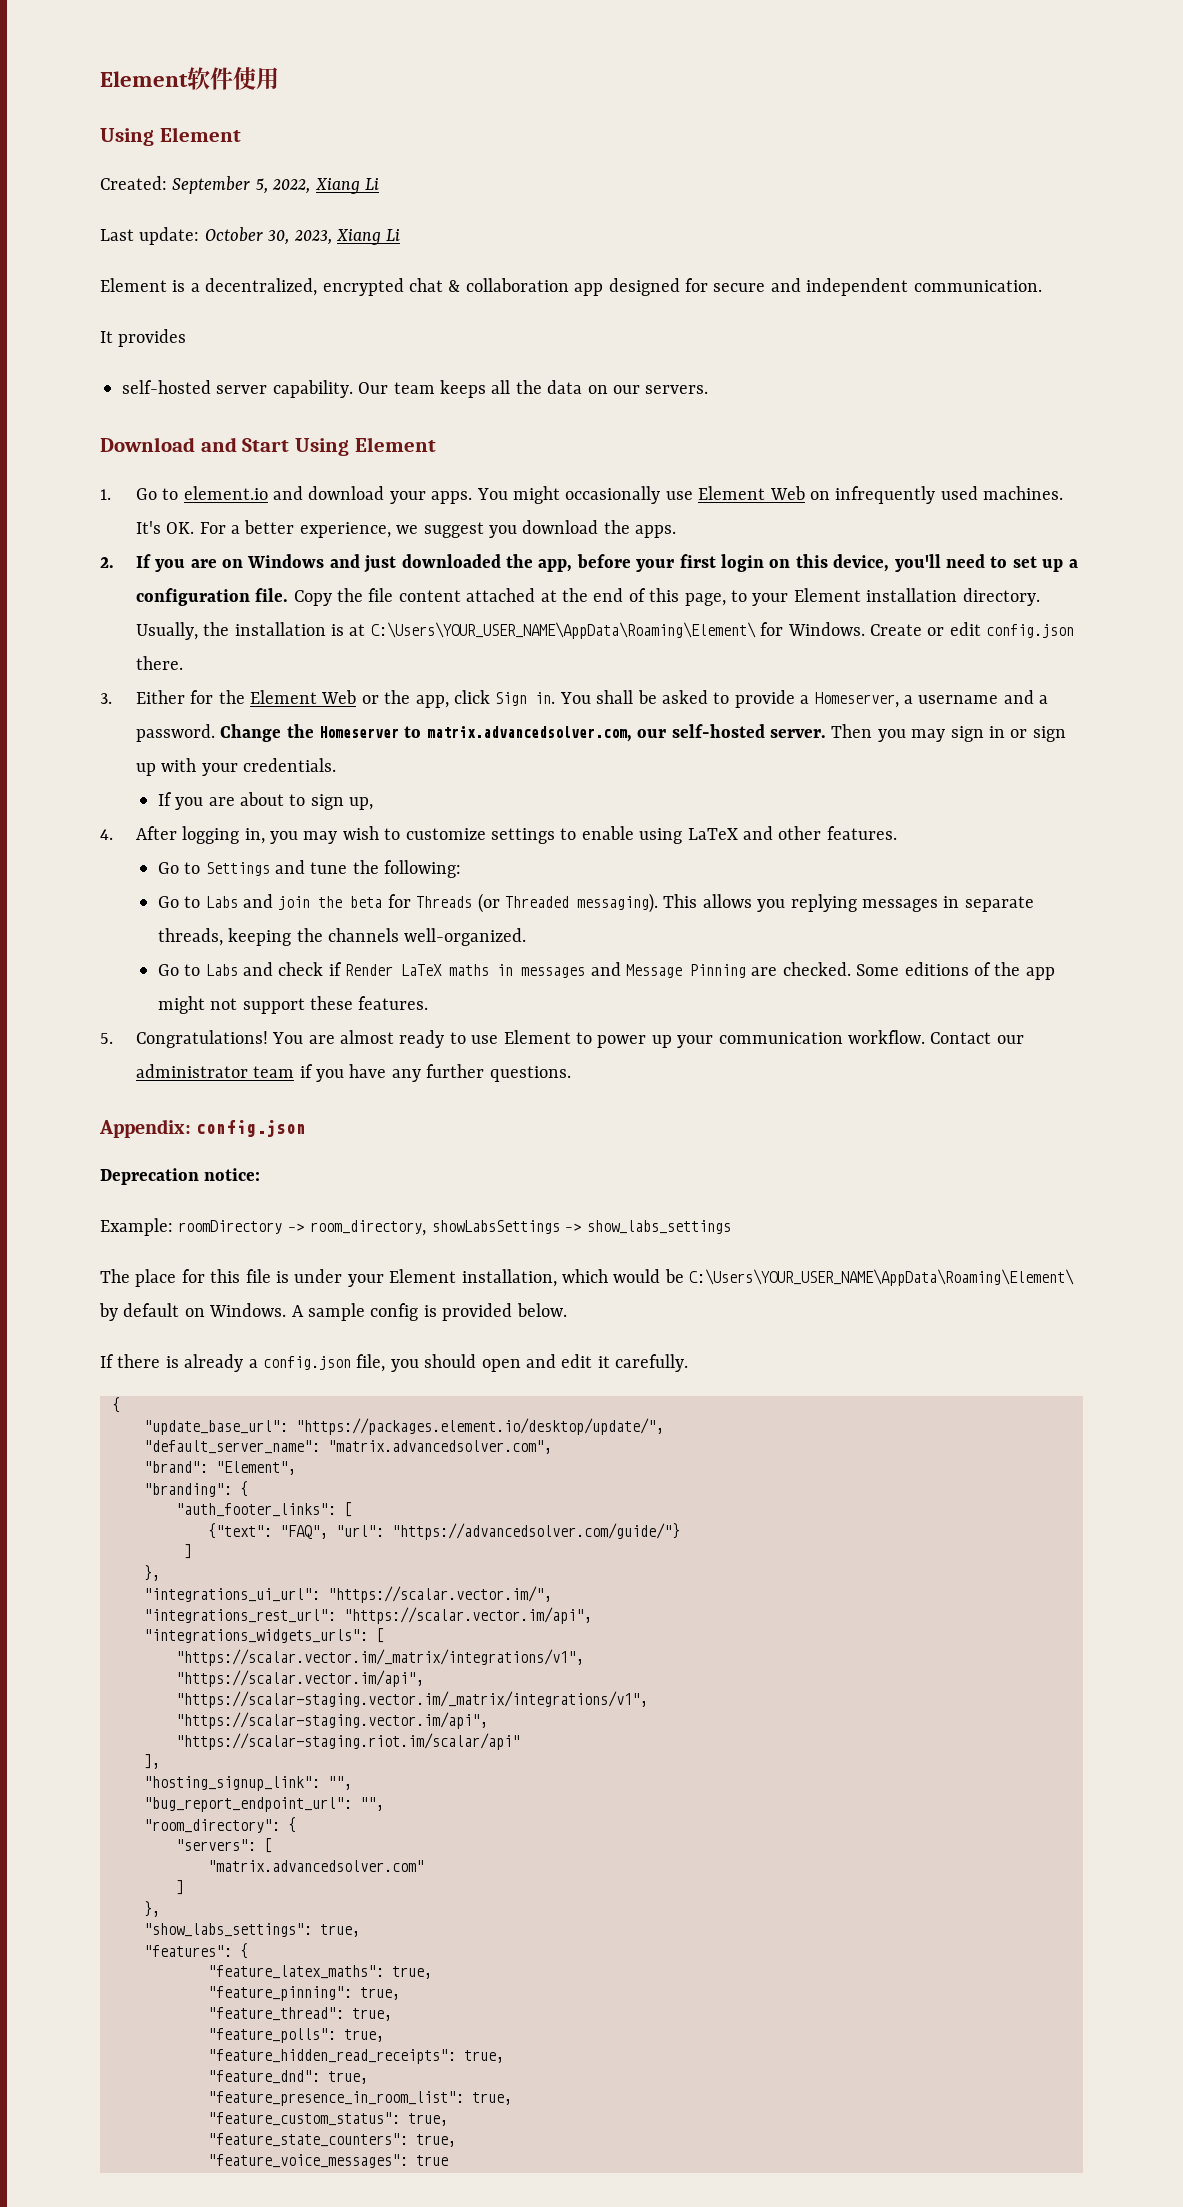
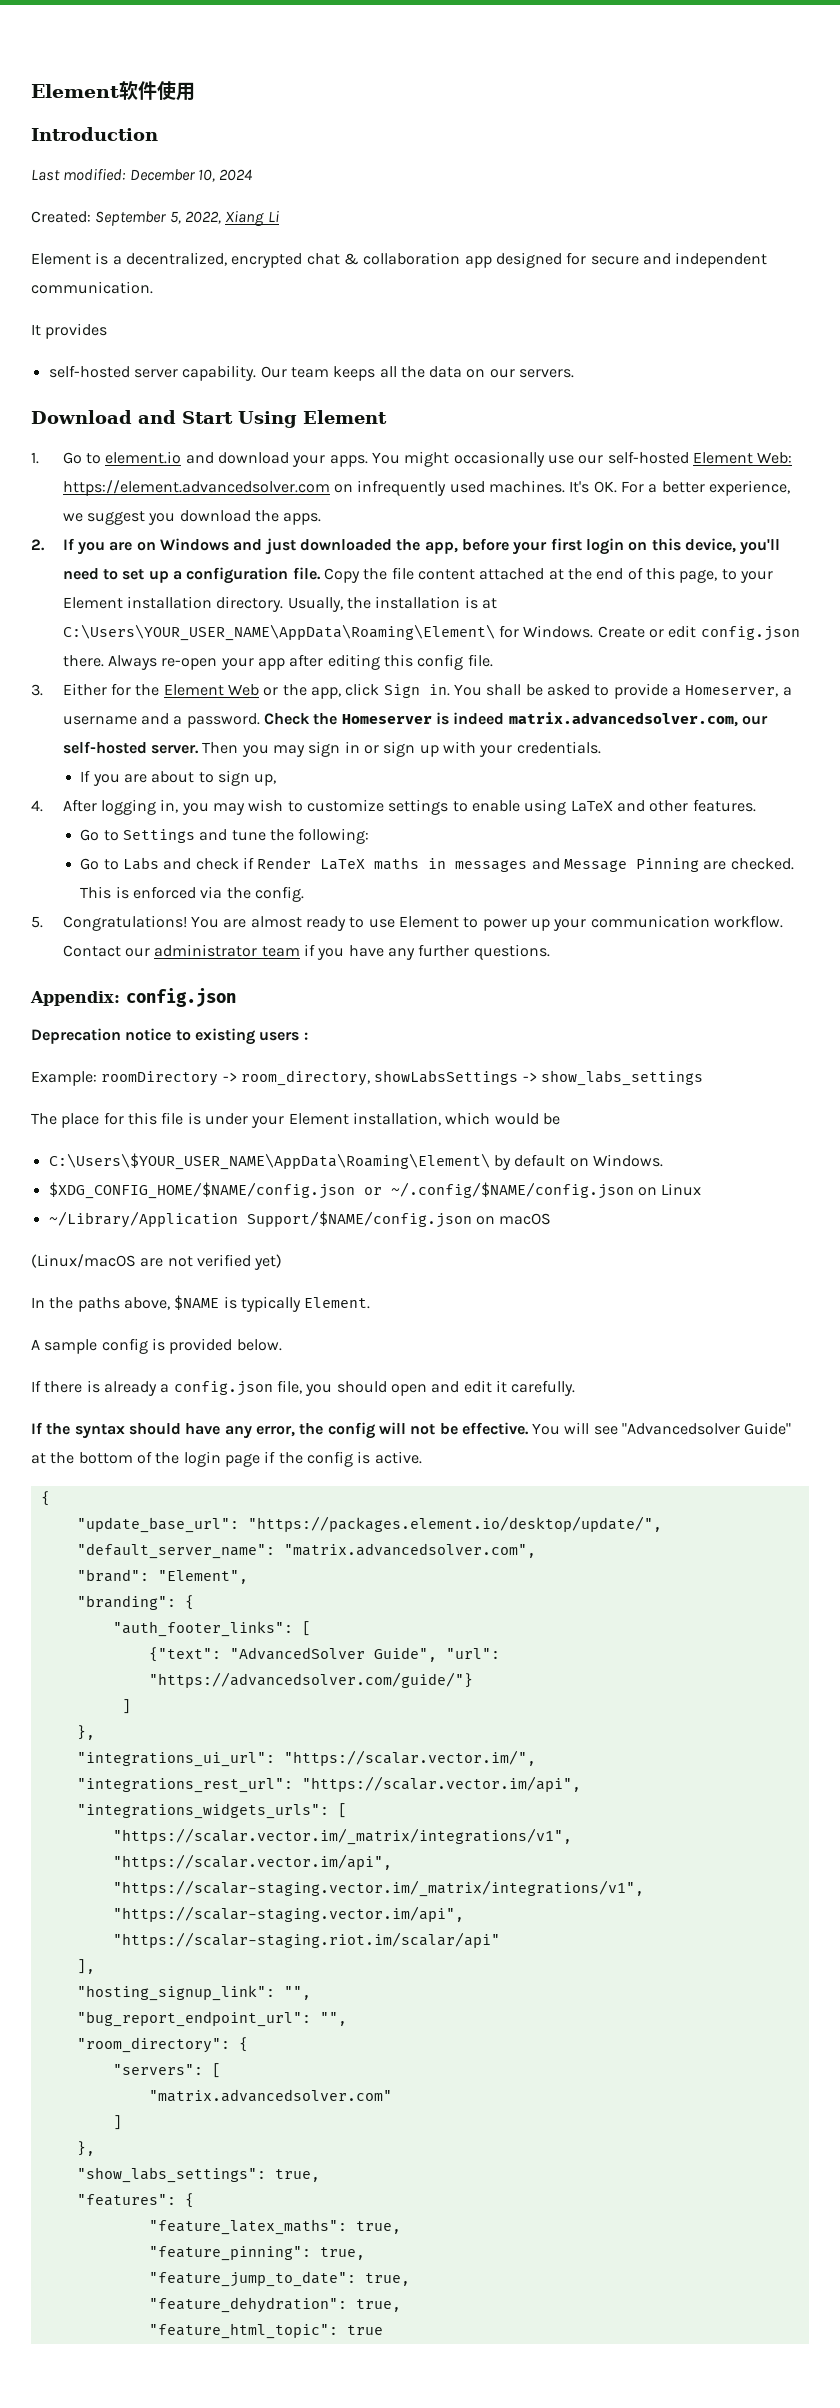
  Element软件使用
- Using Element
+ Introduction
+ Last modified: December 10, 2024
- Last update: October 30, 2023, Xiang Li
- You might occasionally use Element Web on infrequently used machines.
+ You might occasionally use our self-hosted Element Web: https://element.advancedsolver.com on infrequently used machines.
+ Always re-open your app after editing this config file.
- Change the Homeserver to matrix.advancedsolver.com, our self-hosted server.
+ Check the Homeserver is indeed matrix.advancedsolver.com, our self-hosted server.
- Go to Labs and join the beta for Threads (or Threaded messaging). This allows you replying messages in separate threads, keeping the channels well-organized.
- Some editions of the app might not support these features.
+ This is enforced via the config.
- Deprecation notice:
+ Deprecation notice to existing users :
- The place for this file is under your Element installation, which would be C:\Users\YOUR_USER_NAME\AppData\Roaming\Element\ by default on Windows. A sample config is provided below.
+ The place for this file is under your Element installation, which would be
+ C:\Users\$YOUR_USER_NAME\AppData\Roaming\Element\ by default on Windows.
+ $XDG_CONFIG_HOME/$NAME/config.json or ~/.config/$NAME/config.json on Linux
+ ~/Library/Application Support/$NAME/config.json on macOS
+ (Linux/macOS are not verified yet)
+ In the paths above, $NAME is typically Element.
+ A sample config is provided below.
+ If the syntax should have any error, the config will not be effective. You will see "Advancedsolver Guide" at the bottom of the login page if the config is active.
- {"text": "FAQ", "url": "https://advancedsolver.com/guide/"}
+ {"text": "AdvancedSolver Guide", "url": "https://advancedsolver.com/guide/"}
- "feature_thread": true,
- "feature_polls": true,
- "feature_hidden_read_receipts": true,
- "feature_dnd": true,
- "feature_presence_in_room_list": true,
- "feature_custom_status": true,
- "feature_state_counters": true,
- "feature_voice_messages": true
+ "feature_jump_to_date": true,
+ "feature_dehydration": true,
+ "feature_html_topic": true

